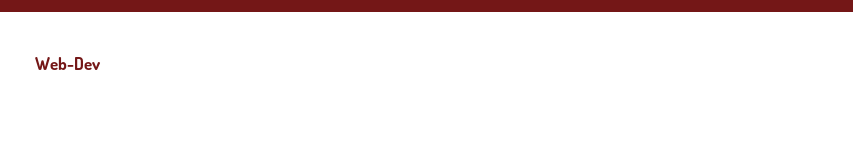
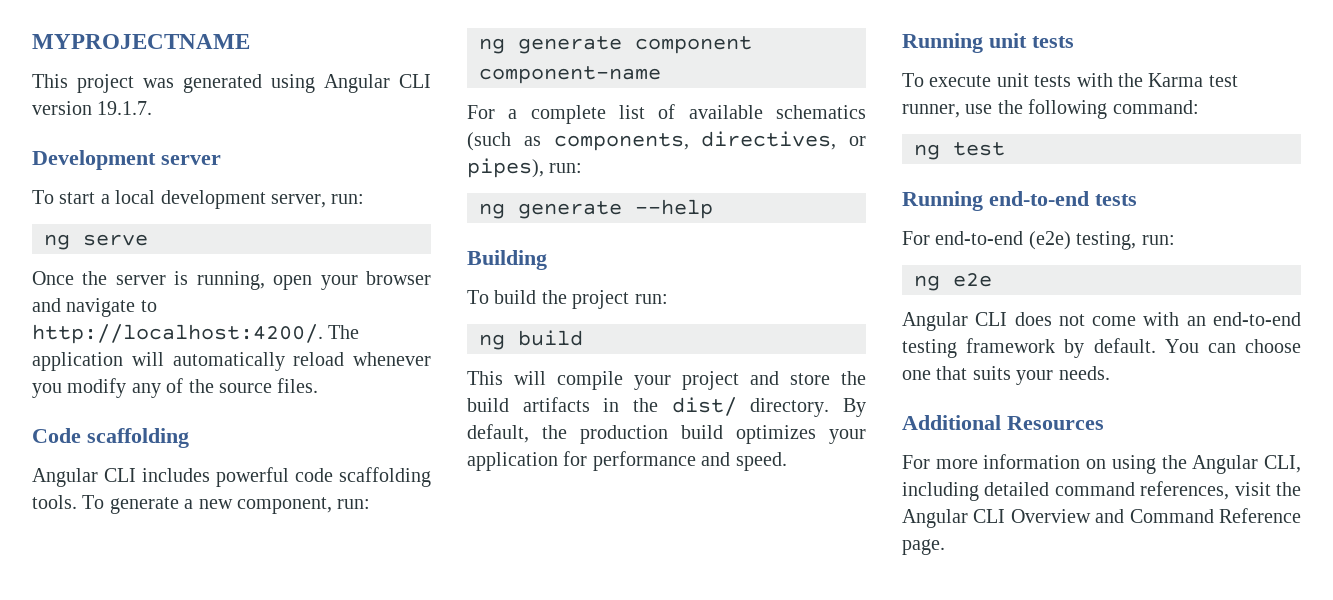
- Web-Dev
+ MYPROJECTNAME
+ This project was generated using Angular CLI version 19.1.7.
+ Development server
+ To start a local development server, run:
+ ng serve
+ Once the server is running, open your browser and navigate to http://localhost:4200/. The application will automatically reload whenever you modify any of the source files.
+ Code scaffolding
+ Angular CLI includes powerful code scaffolding tools. To generate a new component, run:
+ ng generate component component-name
+ For a complete list of available schematics (such as components, directives, or pipes), run:
+ ng generate --help
+ Building
+ To build the project run:
+ ng build
+ This will compile your project and store the build artifacts in the dist/ directory. By default, the production build optimizes your application for performance and speed.
+ Running unit tests
+ To execute unit tests with the Karma test runner, use the following command:
+ ng test
+ Running end-to-end tests
+ For end-to-end (e2e) testing, run:
+ ng e2e
+ Angular CLI does not come with an end-to-end testing framework by default. You can choose one that suits your needs.
+ Additional Resources
+ For more information on using the Angular CLI, including detailed command references, visit the Angular CLI Overview and Command Reference page.

